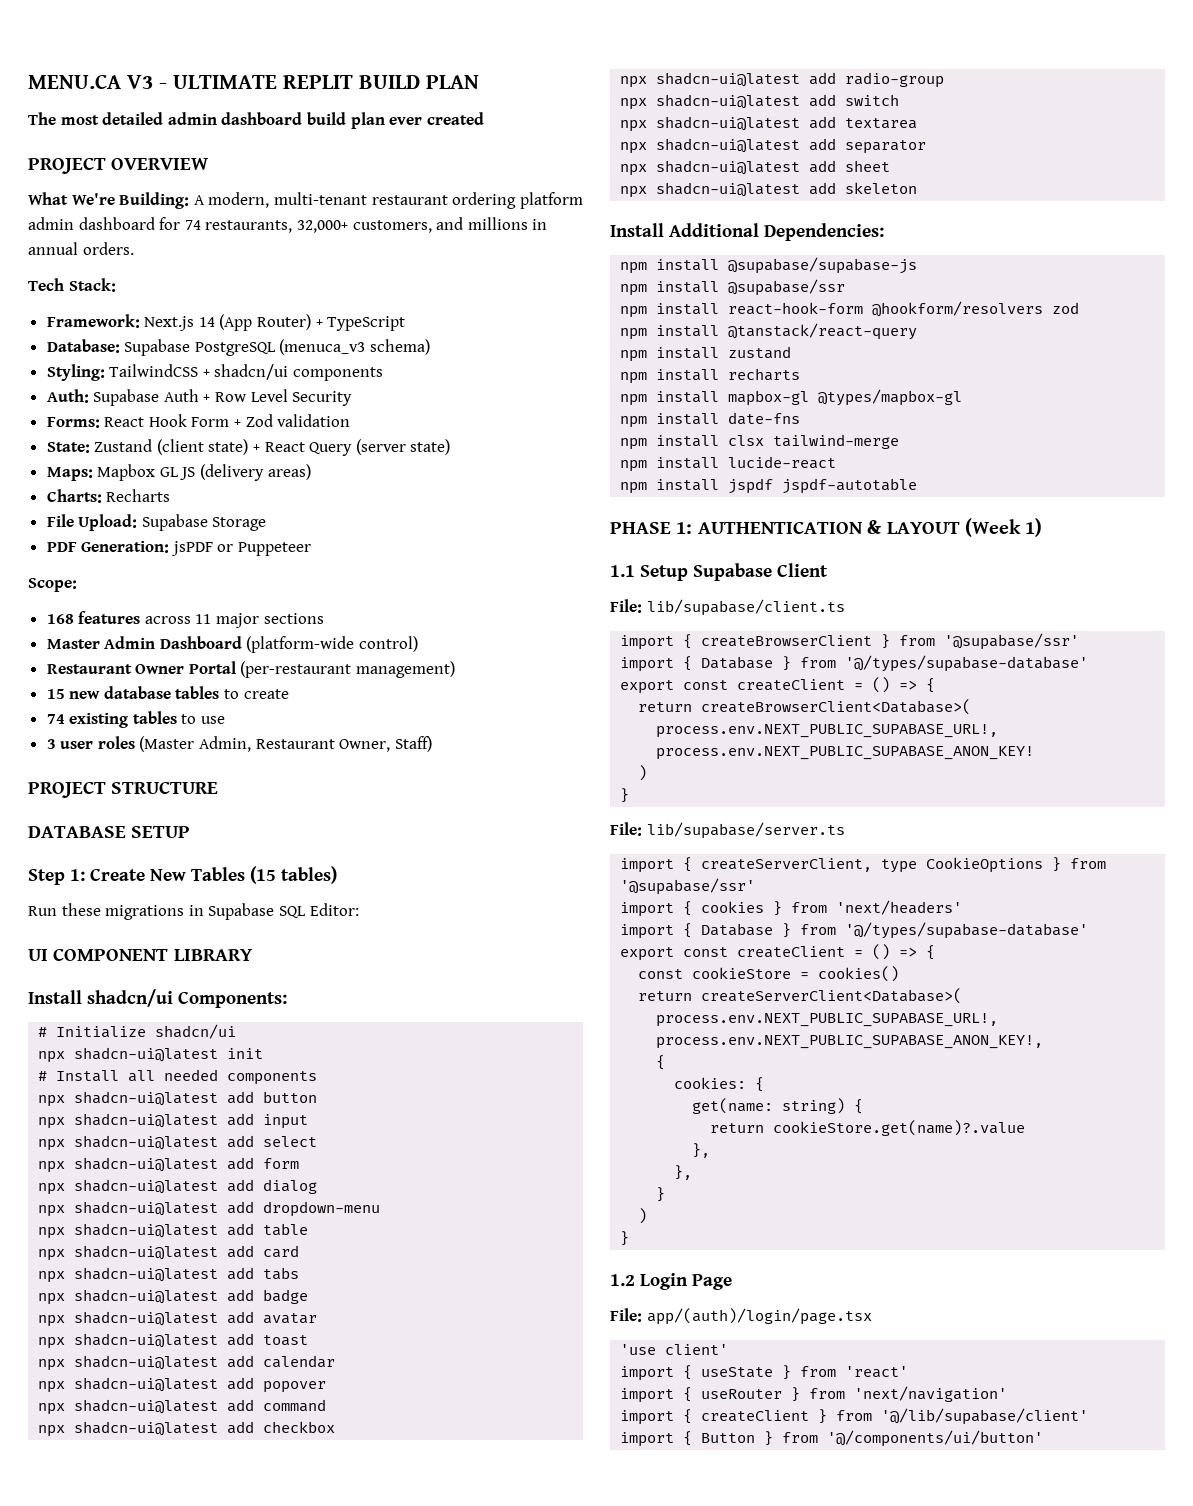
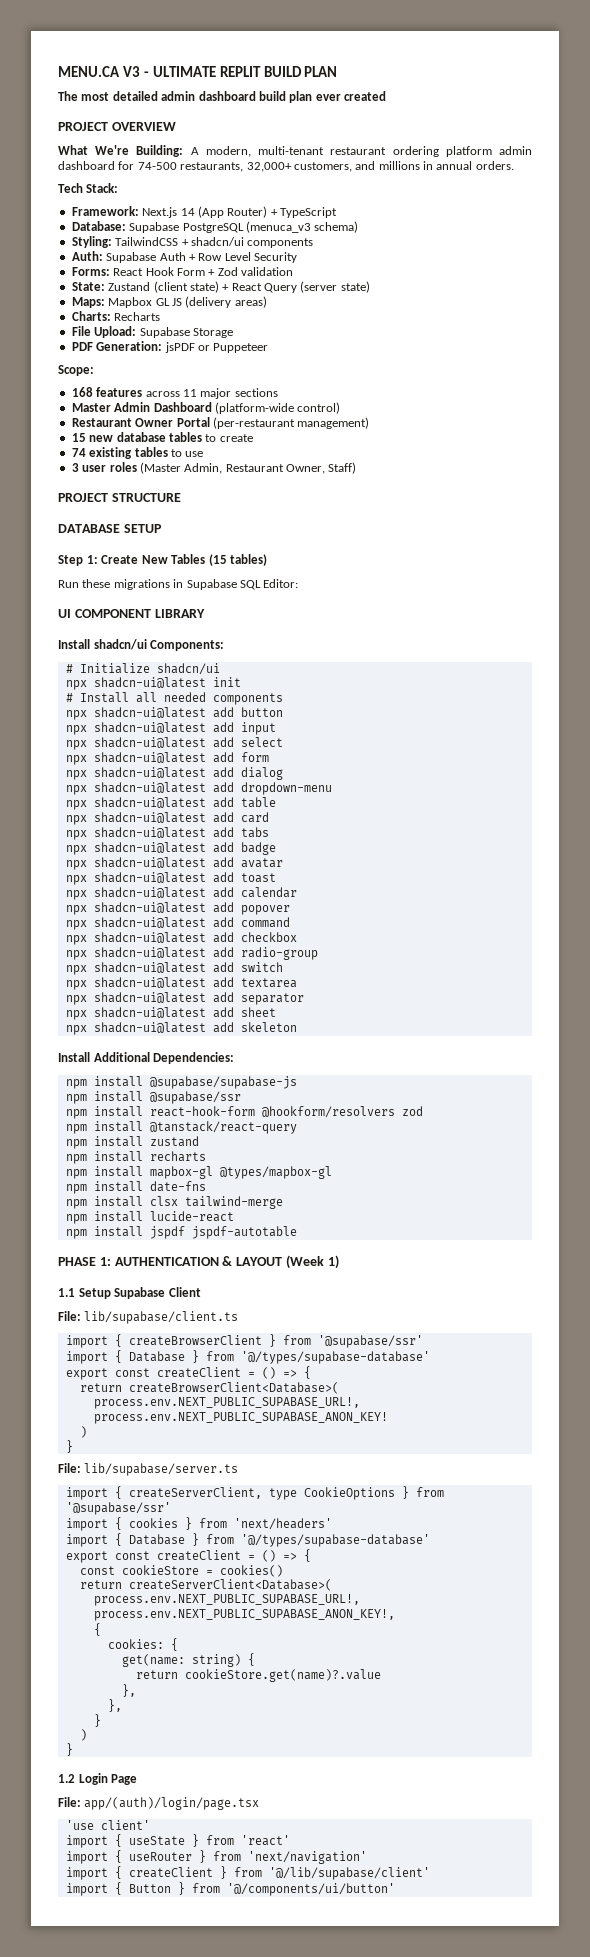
- What We're Building: A modern, multi-tenant restaurant ordering platform admin dashboard for 74 restaurants, 32,000+ customers, and millions in annual orders.
+ What We're Building: A modern, multi-tenant restaurant ordering platform admin dashboard for 74-500 restaurants, 32,000+ customers, and millions in annual orders.

